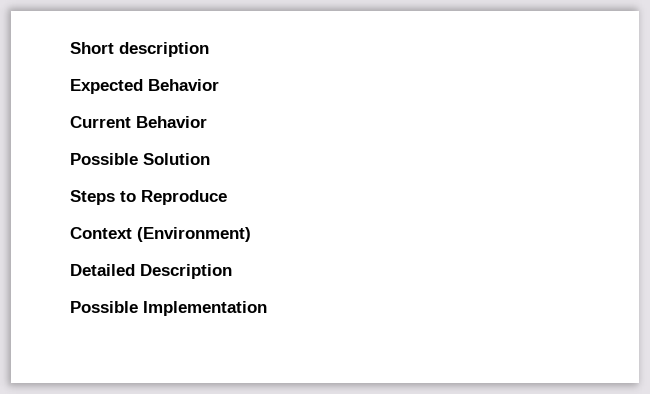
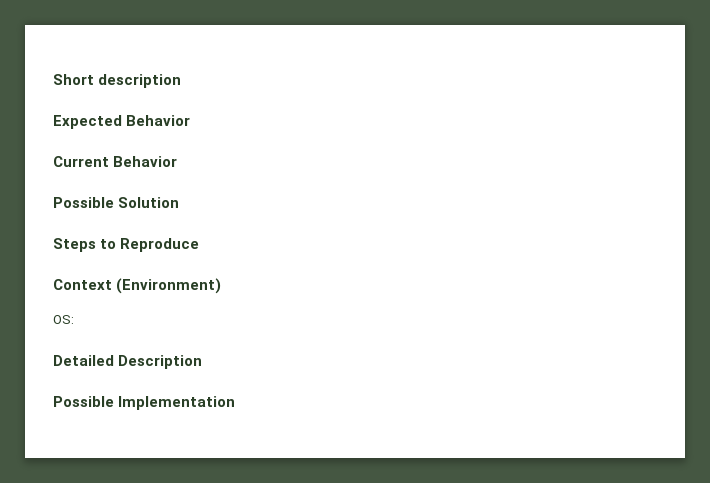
+ OS:

